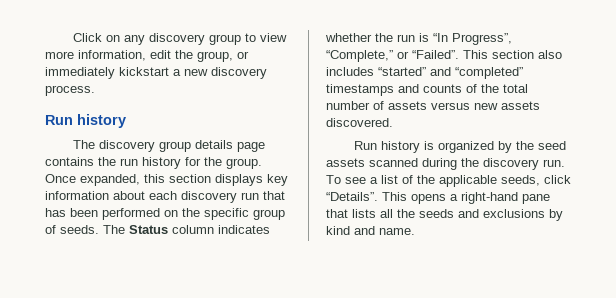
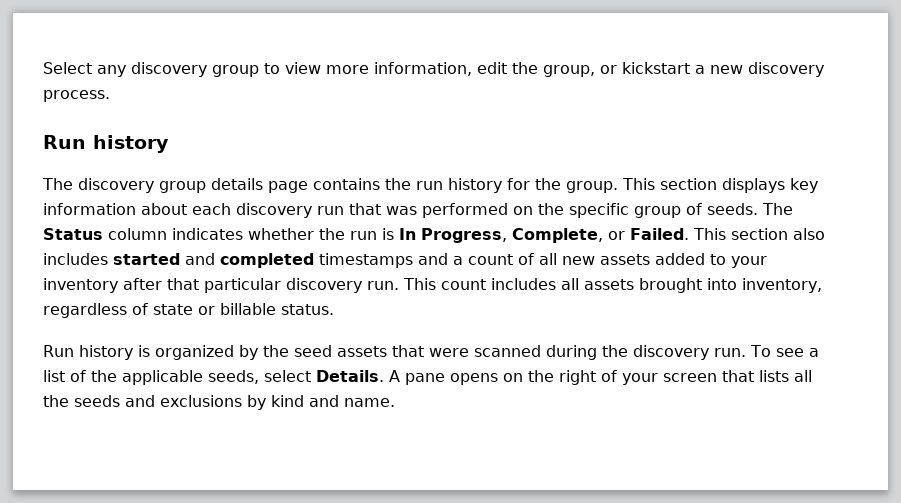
- Click on any discovery group to view more information, edit the group, or immediately kickstart a new discovery process.
+ Select any discovery group to view more information, edit the group, or kickstart a new discovery process.
- Once expanded, this section displays key information about each discovery run that has been performed on the specific group of seeds.
+ This section displays key information about each discovery run that was performed on the specific group of seeds.
- The Status column indicates whether the run is “In Progress”, “Complete,” or “Failed”. This section also includes “started” and “completed” timestamps and counts of the total number of assets versus new assets discovered.
+ The Status column indicates whether the run is In Progress, Complete, or Failed. This section also includes started and completed timestamps and a count of all new assets added to your inventory after that particular discovery run. This count includes all assets brought into inventory, regardless of state or billable status.
- Run history is organized by the seed assets scanned during the discovery run.
+ Run history is organized by the seed assets that were scanned during the discovery run.
- To see a list of the applicable seeds, click “Details”. This opens a right-hand pane that lists all the seeds and exclusions by kind and name.
+ To see a list of the applicable seeds, select Details. A pane opens on the right of your screen that lists all the seeds and exclusions by kind and name.

